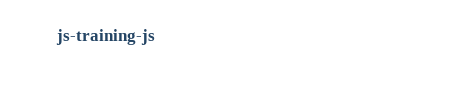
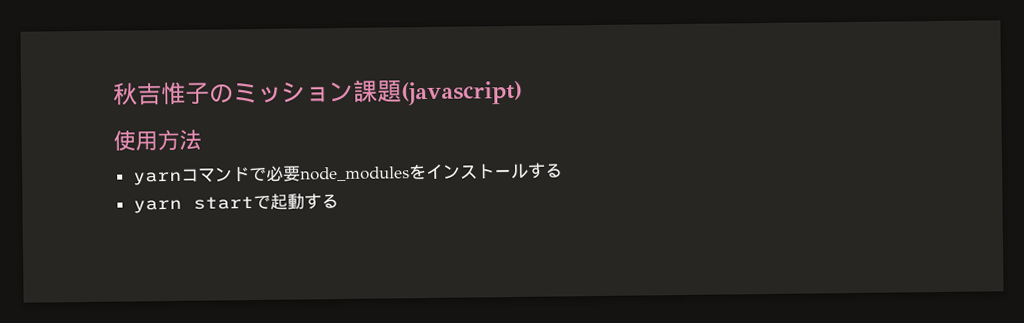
- js-training-js
+ 秋吉惟子のミッション課題(javascript)
+ 使用方法
+ yarnコマンドで必要node_modulesをインストールする
+ yarn startで起動する

